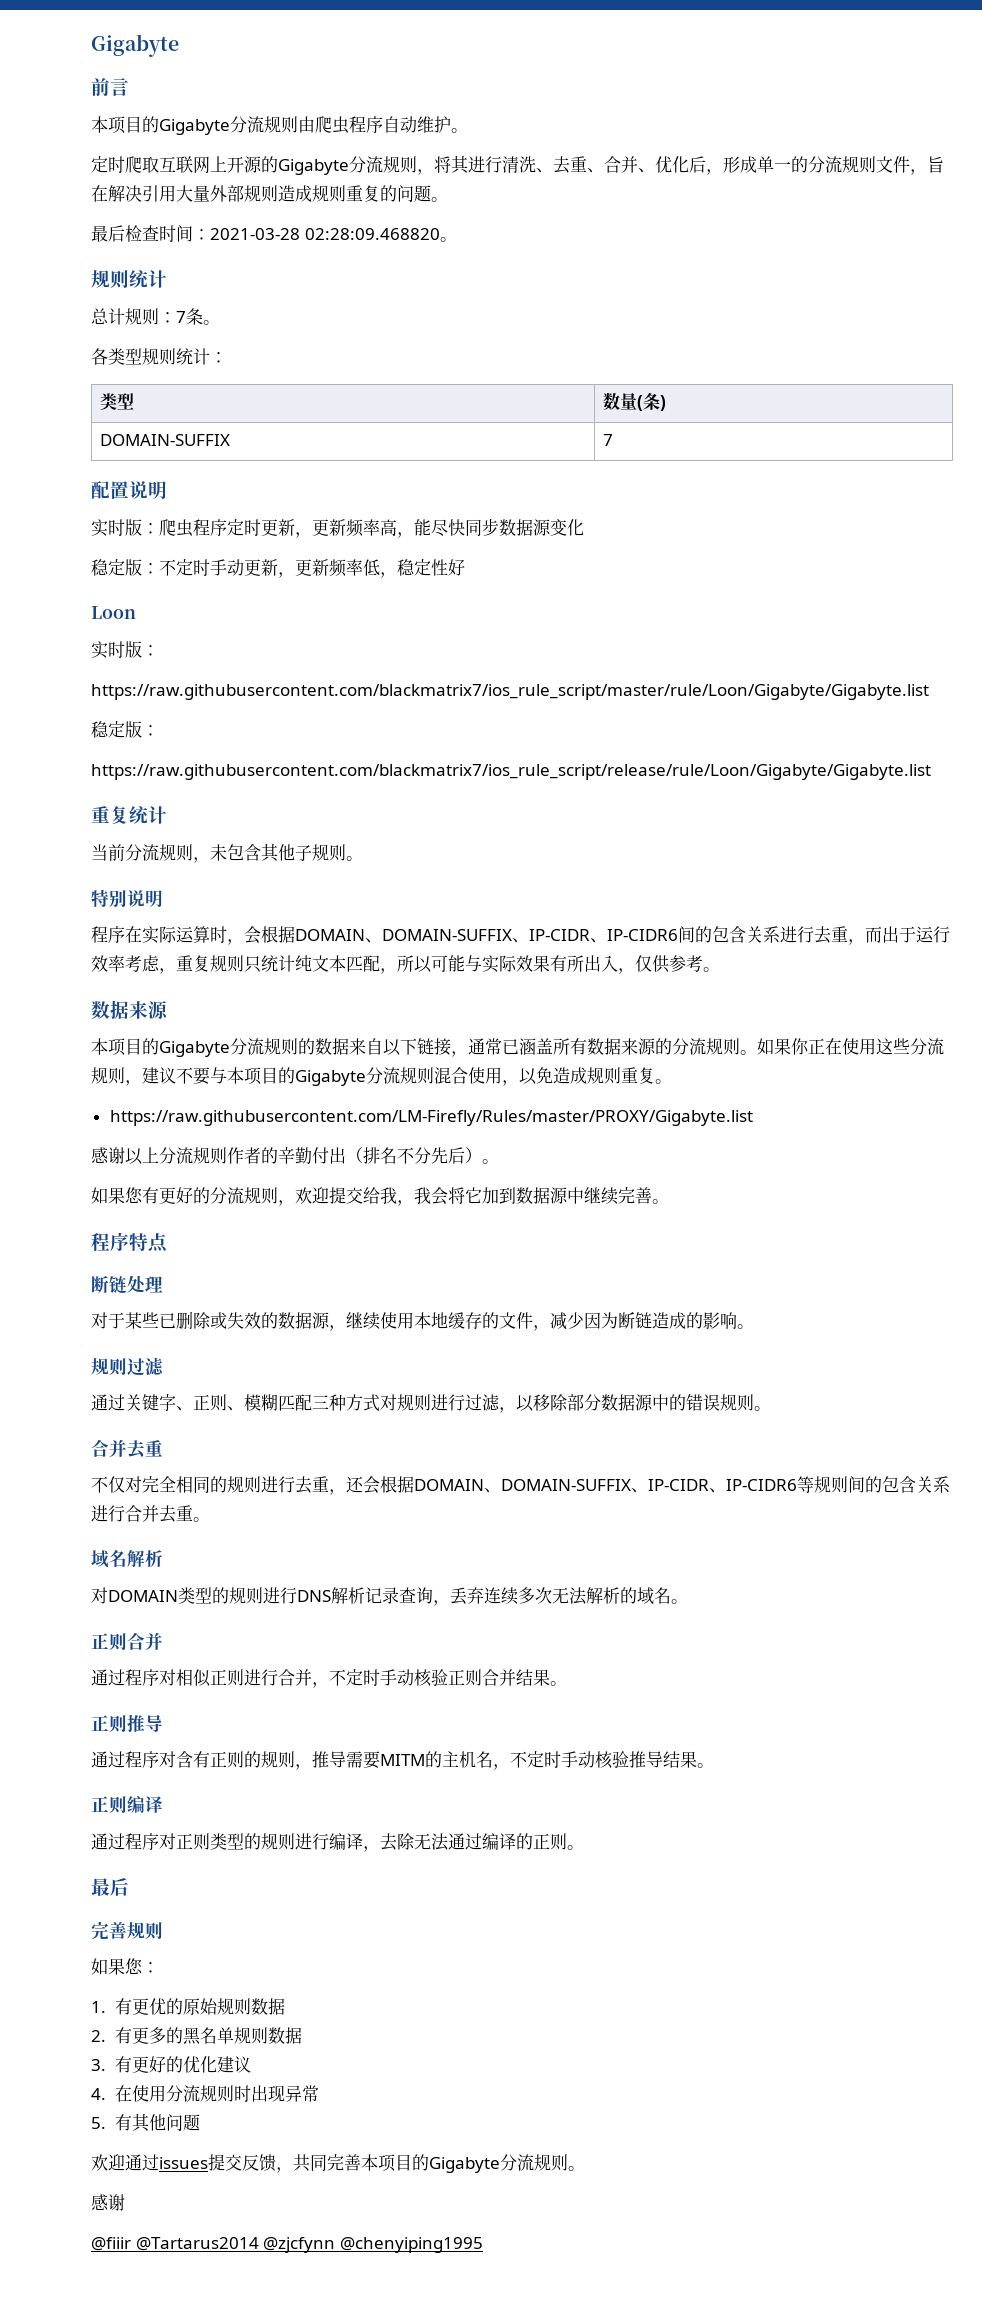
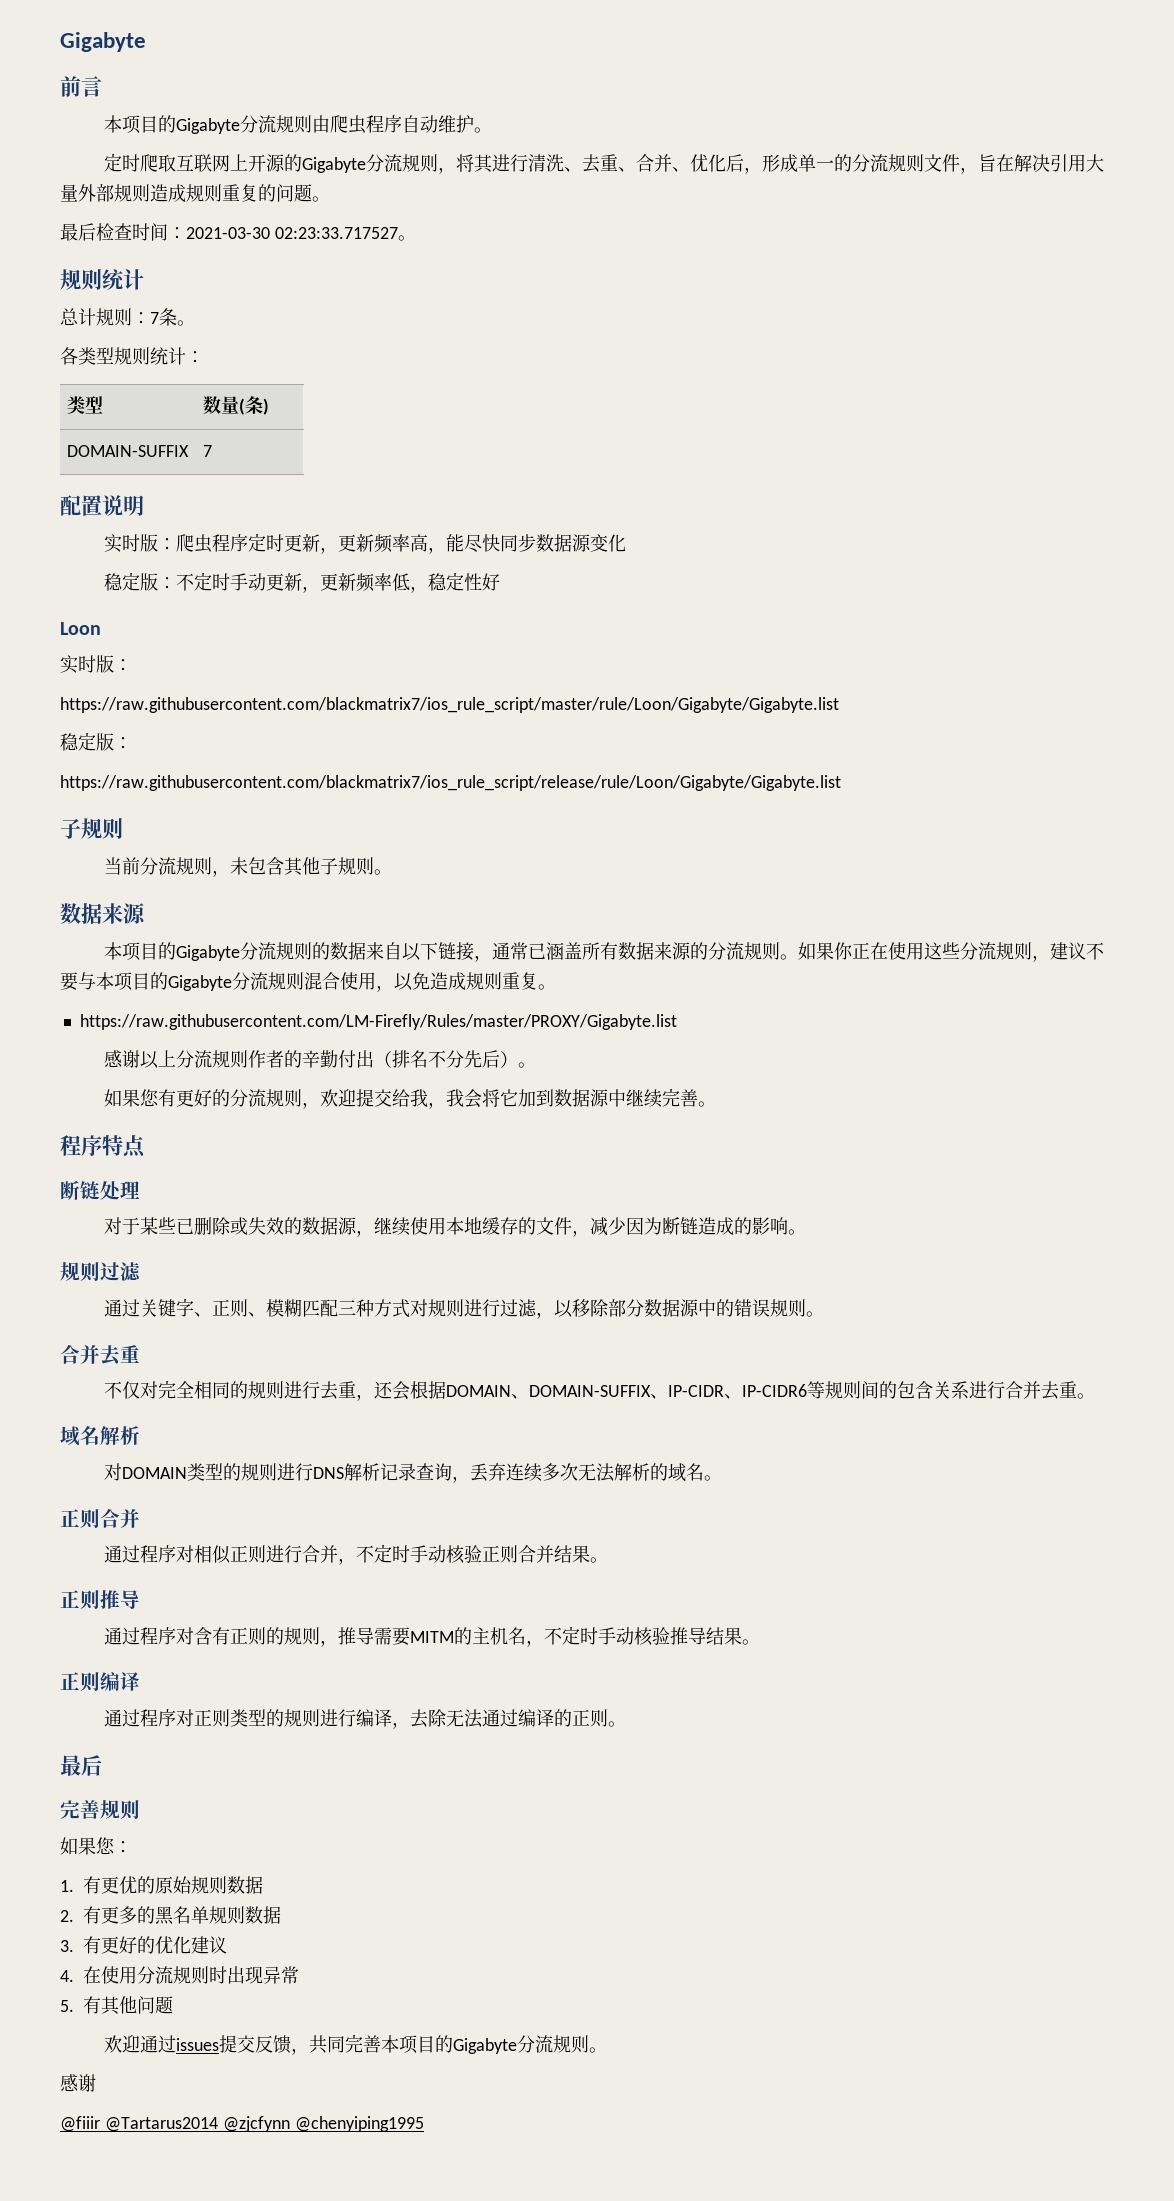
- 最后检查时间：2021-03-28 02:28:09.468820。
+ 最后检查时间：2021-03-30 02:23:33.717527。
  https://raw.githubusercontent.com/blackmatrix7/ios_rule_script/release/rule/Loon/Gigabyte/Gigabyte.list
- 重复统计
+ 子规则
- 特别说明
- 程序在实际运算时，会根据DOMAIN、DOMAIN-SUFFIX、IP-CIDR、IP-CIDR6间的包含关系进行去重，而出于运行效率考虑，重复规则只统计纯文本匹配，所以可能与实际效果有所出入，仅供参考。

